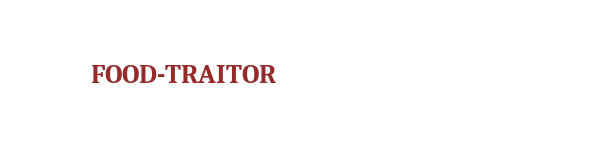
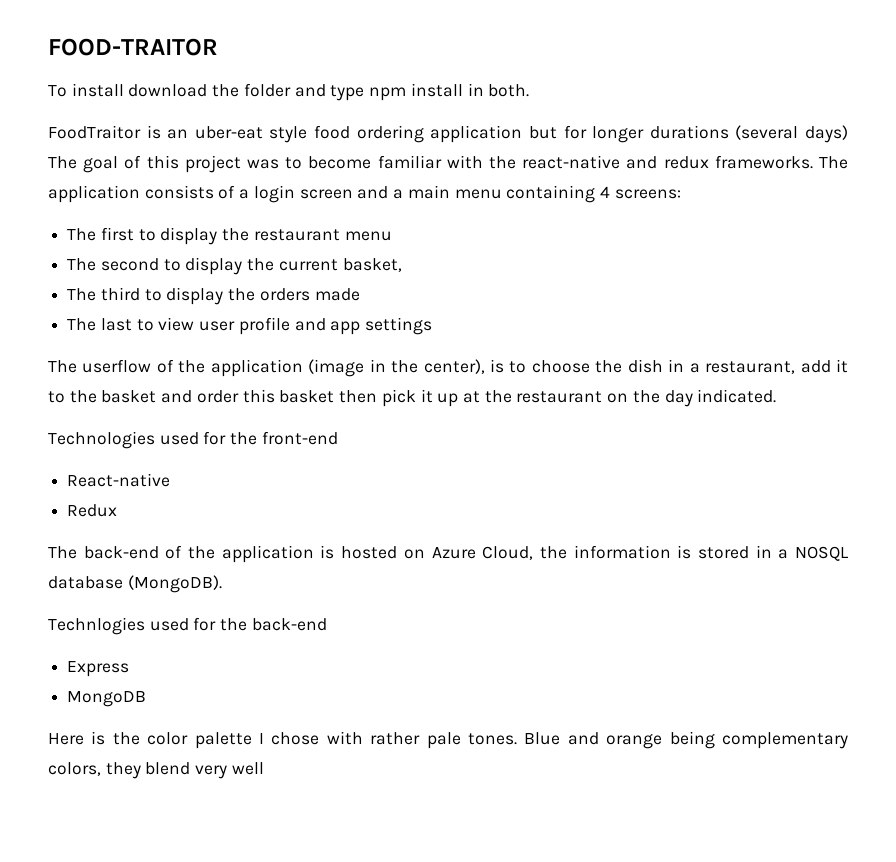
+ To install download the folder and type npm install in both.
+ FoodTraitor is an uber-eat style food ordering application but for longer durations (several days) The goal of this project was to become familiar with the react-native and redux frameworks. The application consists of a login screen and a main menu containing 4 screens:
+ The first to display the restaurant menu
+ The second to display the current basket,
+ The third to display the orders made
+ The last to view user profile and app settings
+ The userflow of the application (image in the center), is to choose the dish in a restaurant, add it to the basket and order this basket then pick it up at the restaurant on the day indicated.
+ Technologies used for the front-end
+ React-native
+ Redux
+ The back-end of the application is hosted on Azure Cloud, the information is stored in a NOSQL database (MongoDB).
+ Technlogies used for the back-end
+ Express
+ MongoDB
+ Here is the color palette I chose with rather pale tones. Blue and orange being complementary colors, they blend very well

